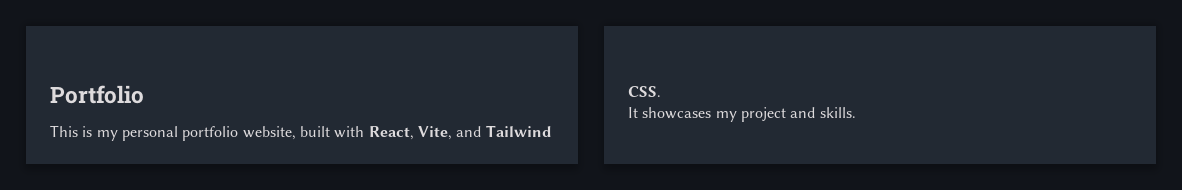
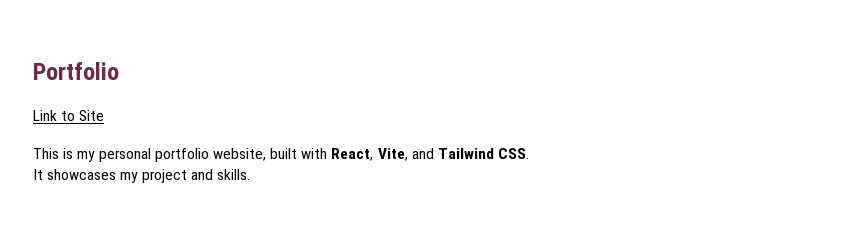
+ Link to Site

